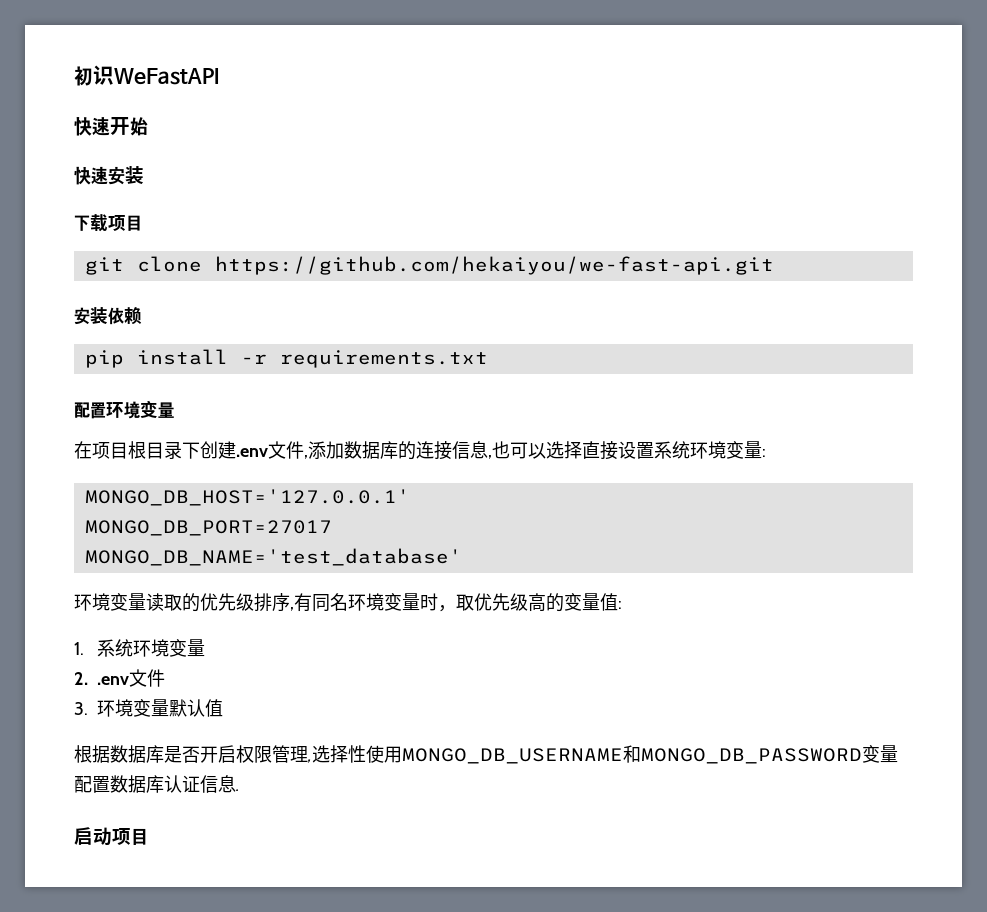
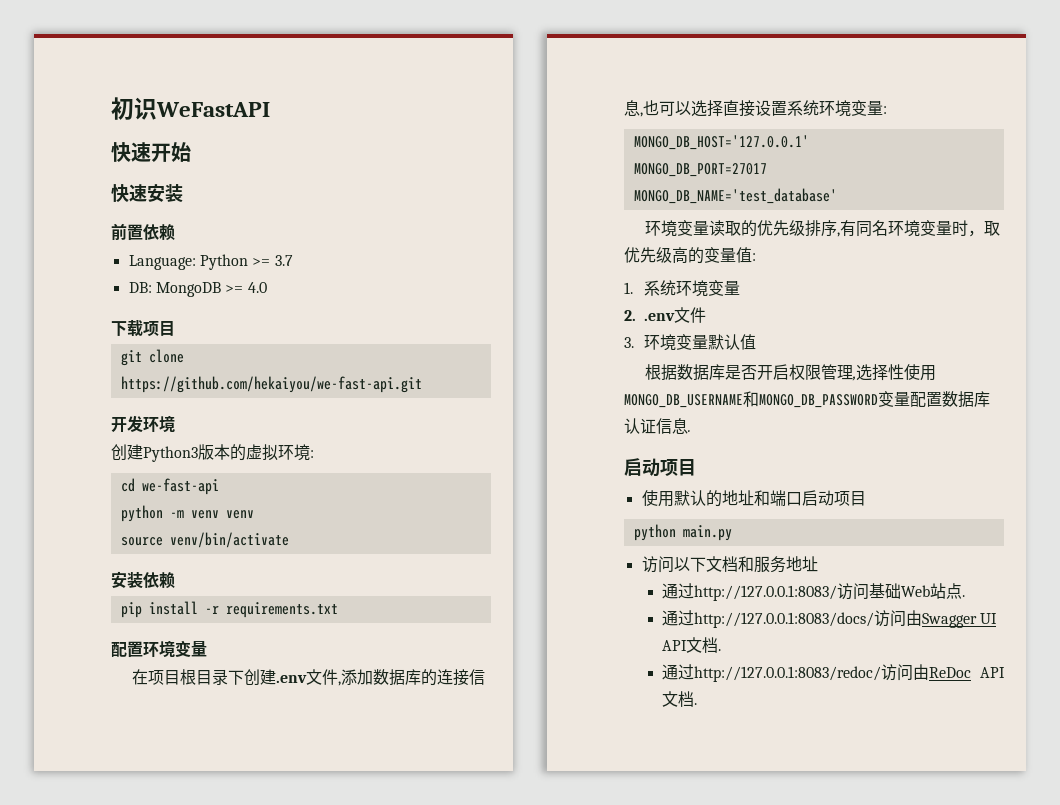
+ 前置依赖
+ Language: Python >= 3.7
+ DB: MongoDB >= 4.0
+ 开发环境
+ 创建Python3版本的虚拟环境:
+ cd we-fast-api
+ python -m venv venv
+ source venv/bin/activate
+ 使用默认的地址和端口启动项目
+ python main.py
+ 访问以下文档和服务地址
+ 通过http://127.0.0.1:8083/访问基础Web站点.
+ 通过http://127.0.0.1:8083/docs/访问由Swagger UI API文档.
+ 通过http://127.0.0.1:8083/redoc/访问由ReDoc API文档.

